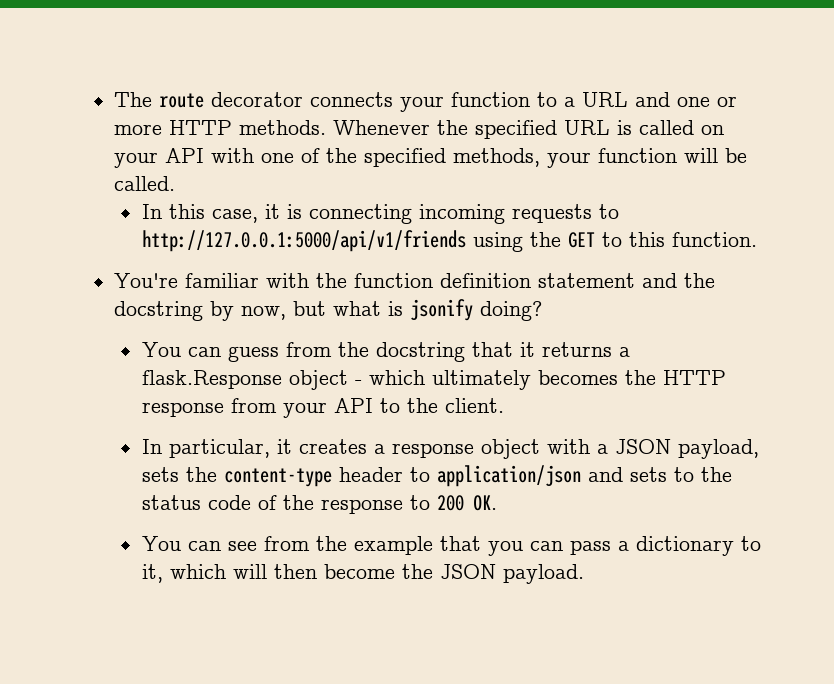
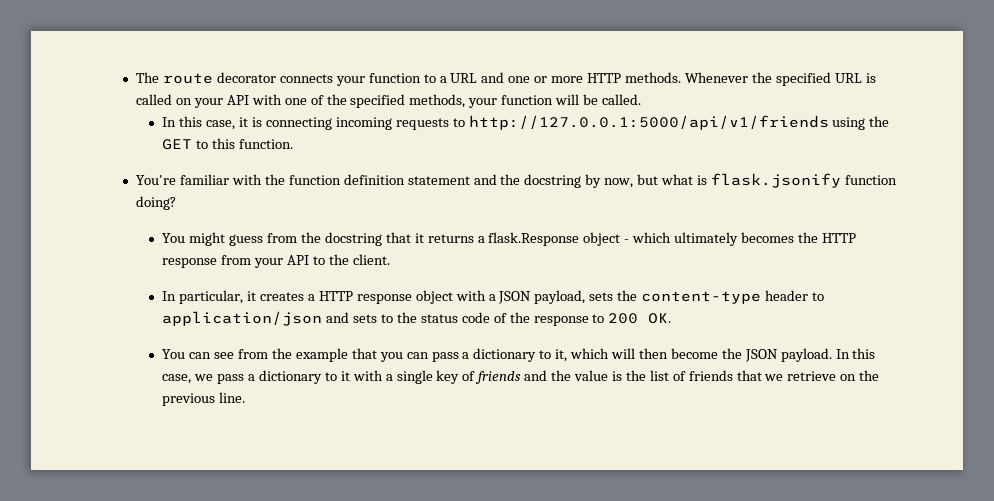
- You're familiar with the function definition statement and the docstring by now, but what is jsonify doing?
+ You're familiar with the function definition statement and the docstring by now, but what is flask.jsonify function doing?
- You can guess from the docstring that it returns a flask.Response object - which ultimately becomes the HTTP response from your API to the client.
+ You might guess from the docstring that it returns a flask.Response object - which ultimately becomes the HTTP response from your API to the client.
- In particular, it creates a response object with a JSON payload, sets the content-type header to application/json and sets to the status code of the response to 200 OK.
+ In particular, it creates a HTTP response object with a JSON payload, sets the content-type header to application/json and sets to the status code of the response to 200 OK.
+ In this case, we pass a dictionary to it with a single key of friends and the value is the list of friends that we retrieve on the previous line.

